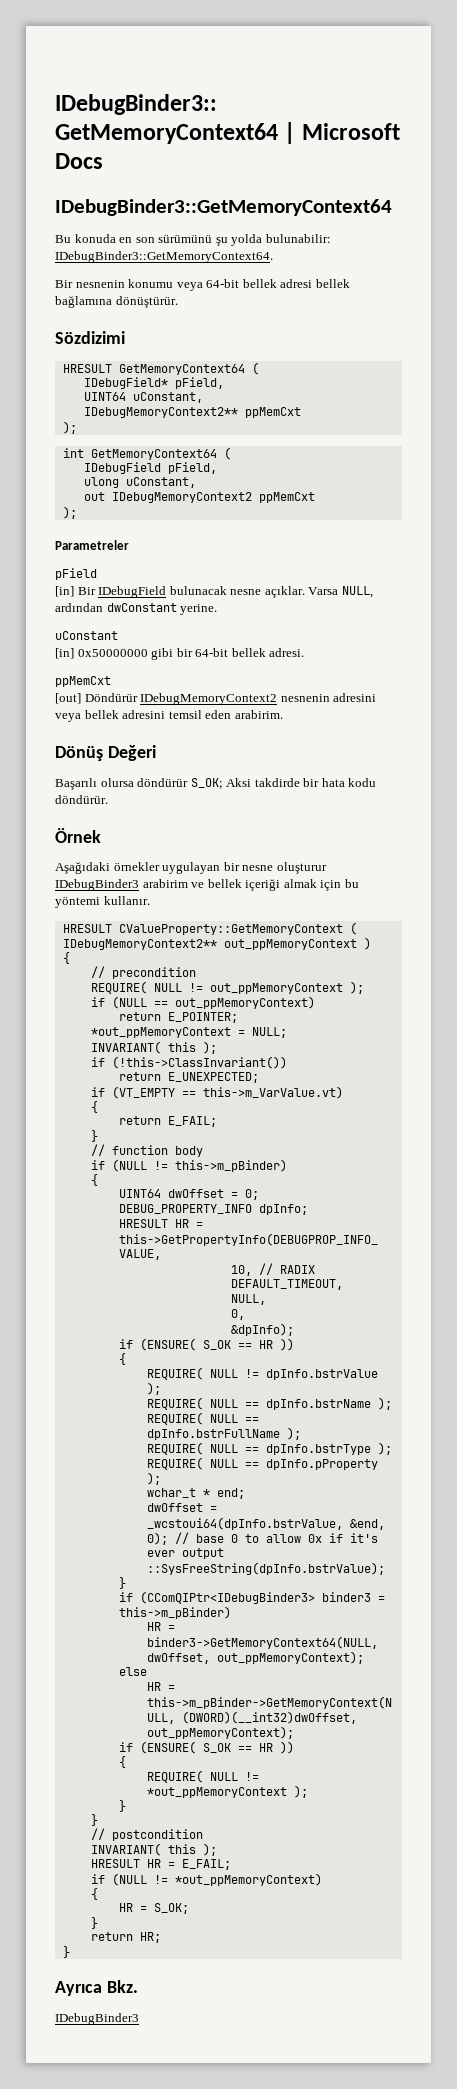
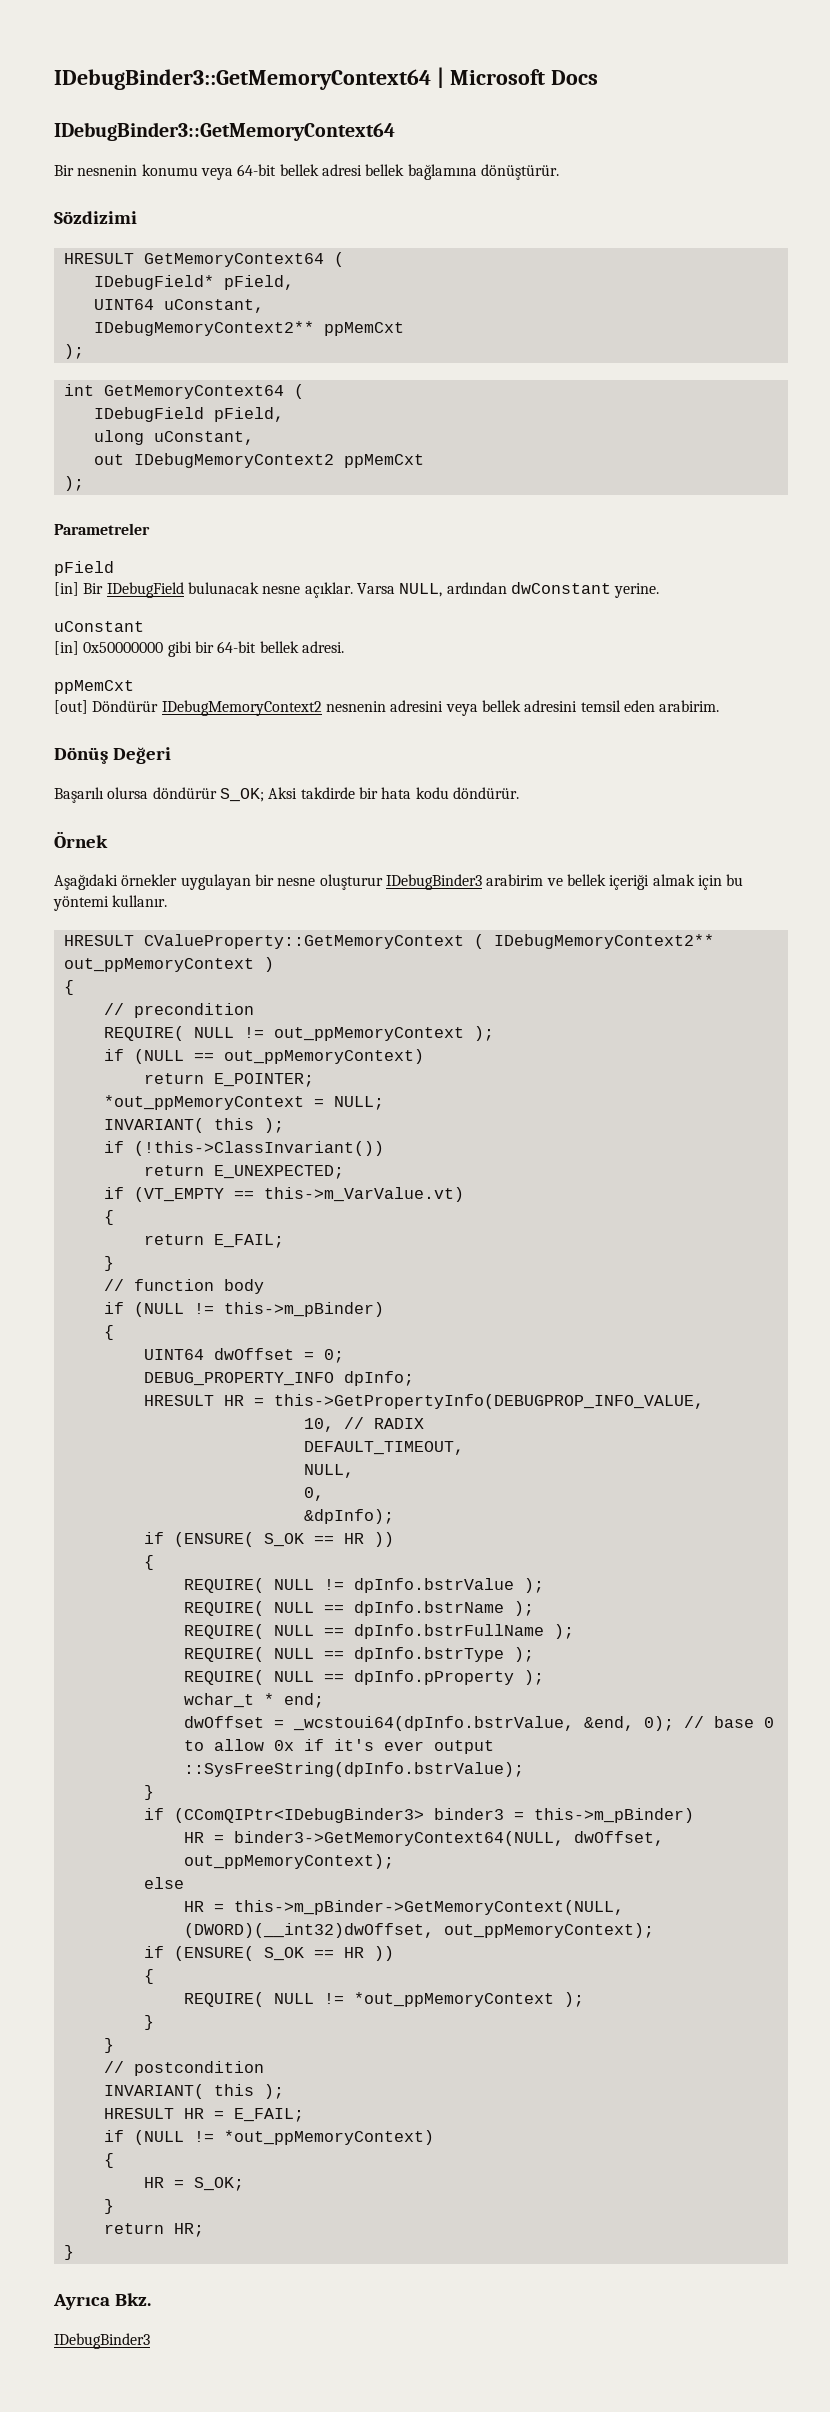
- Bu konuda en son sürümünü şu yolda bulunabilir: IDebugBinder3::GetMemoryContext64.

